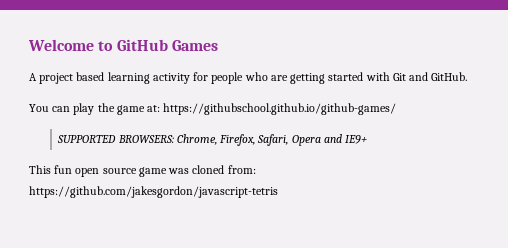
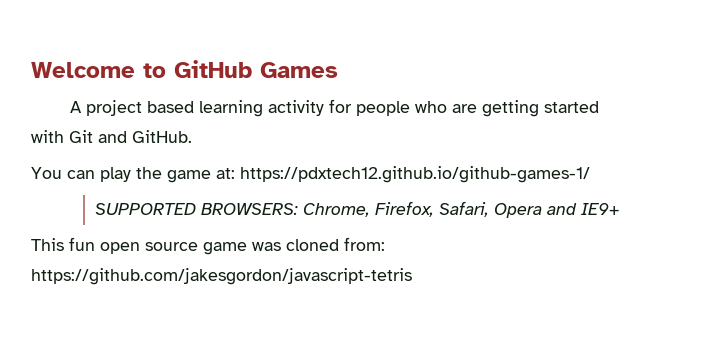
- You can play the game at: https://githubschool.github.io/github-games/
+ You can play the game at: https://pdxtech12.github.io/github-games-1/

